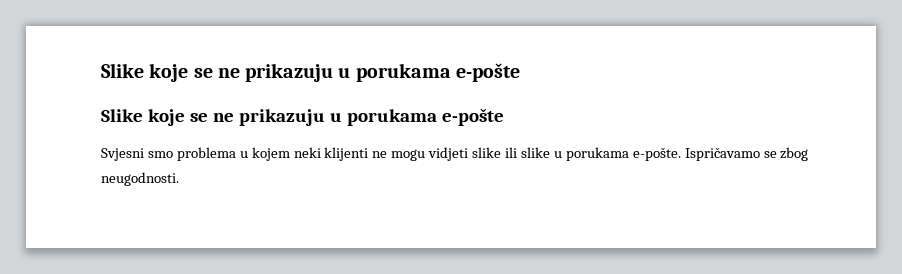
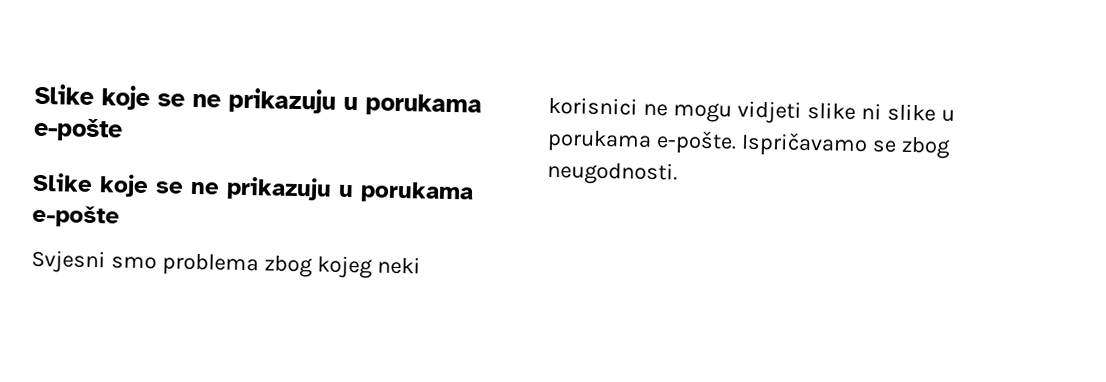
- Svjesni smo problema u kojem neki klijenti ne mogu vidjeti slike ili slike u porukama e-pošte.
+ Svjesni smo problema zbog kojeg neki korisnici ne mogu vidjeti slike ni slike u porukama e-pošte.

